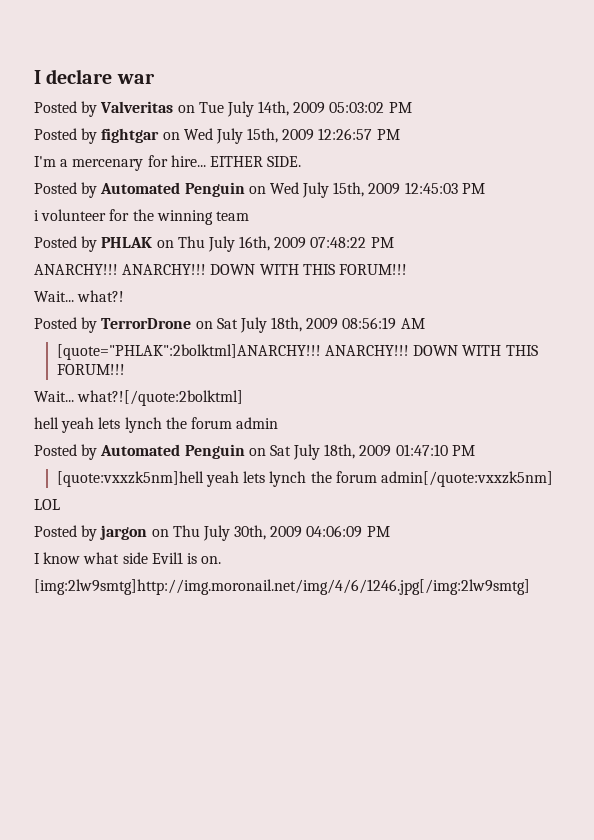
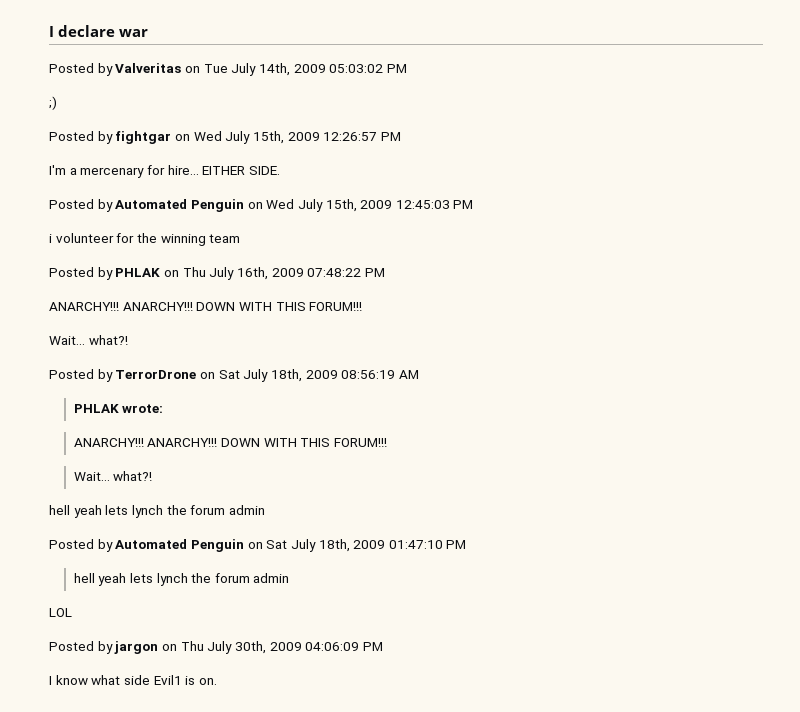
+ ;)
- [quote="PHLAK":2bolktml]ANARCHY!!! ANARCHY!!! DOWN WITH THIS FORUM!!!
- Wait... what?![/quote:2bolktml]
+ PHLAK wrote:
+ ANARCHY!!! ANARCHY!!! DOWN WITH THIS FORUM!!!
+ Wait... what?!
  Posted by Automated Penguin on Sat July 18th, 2009 01:47:10 PM
- [quote:vxxzk5nm]hell yeah lets lynch the forum admin[/quote:vxxzk5nm]
+ hell yeah lets lynch the forum admin
- [img:2lw9smtg]http://img.moronail.net/img/4/6/1246.jpg[/img:2lw9smtg]

